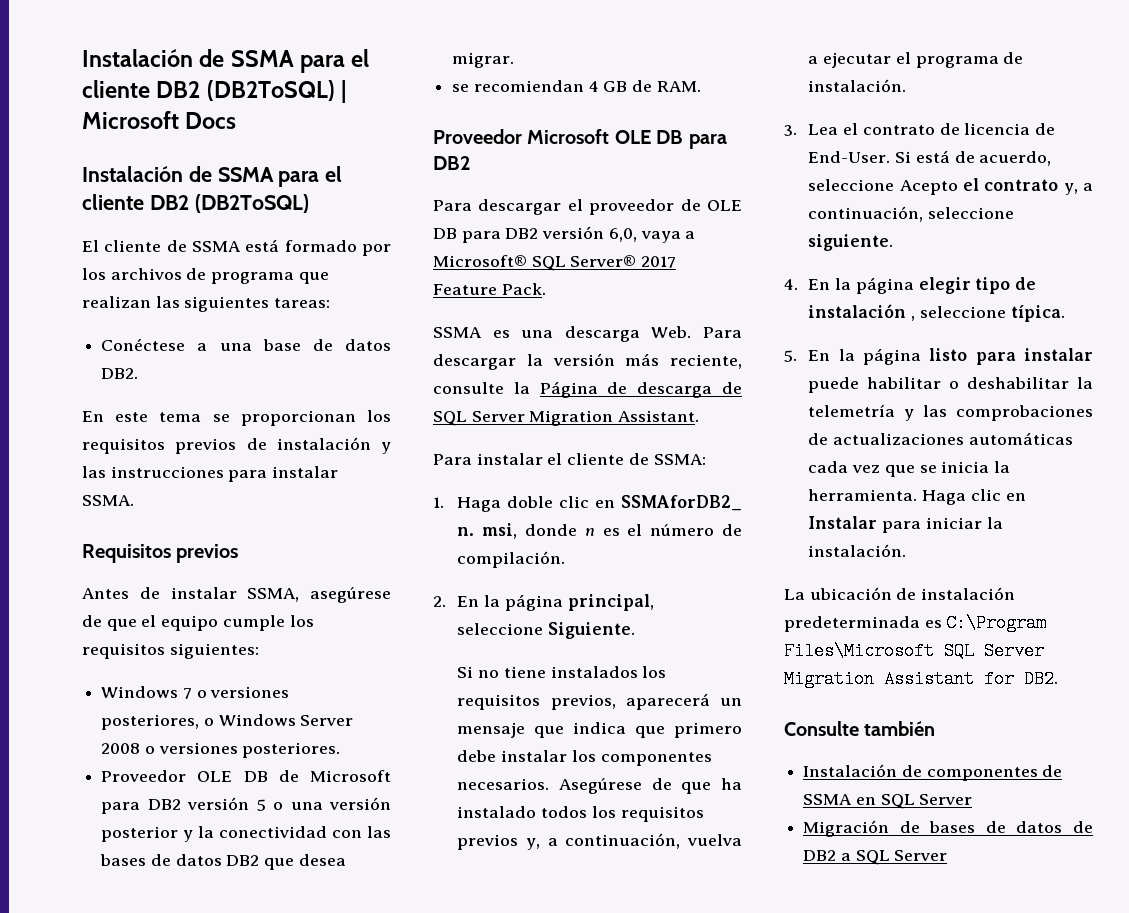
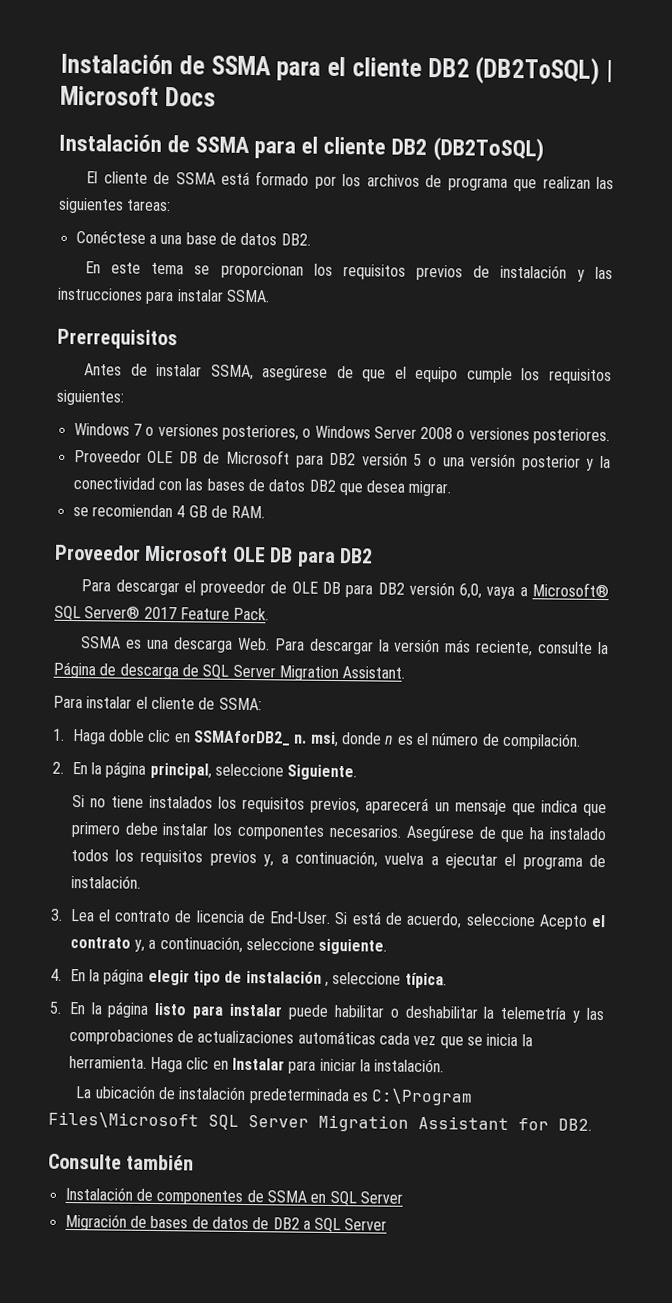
- Requisitos previos
+ Prerrequisitos

